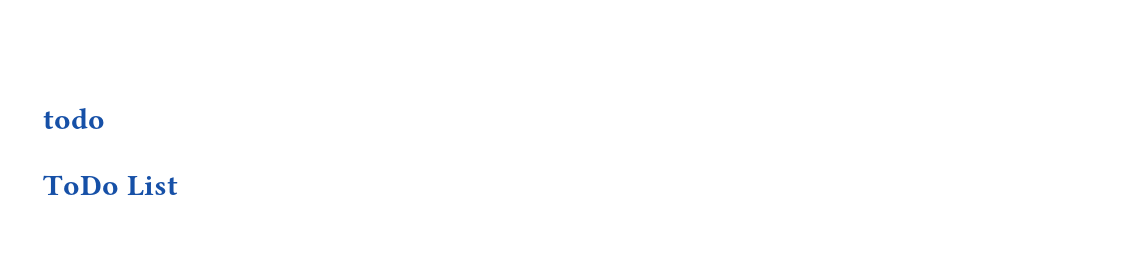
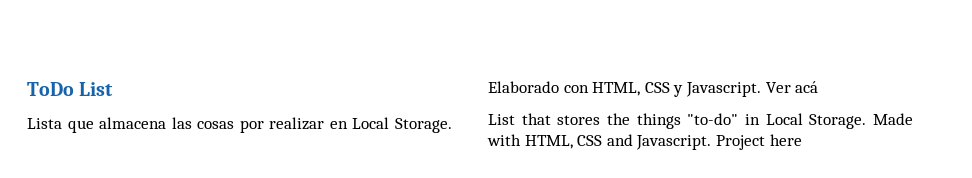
- todo
+ Lista que almacena las cosas por realizar en Local Storage. Elaborado con HTML, CSS y Javascript. Ver acá
+ List that stores the things "to-do" in Local Storage. Made with HTML, CSS and Javascript. Project here

